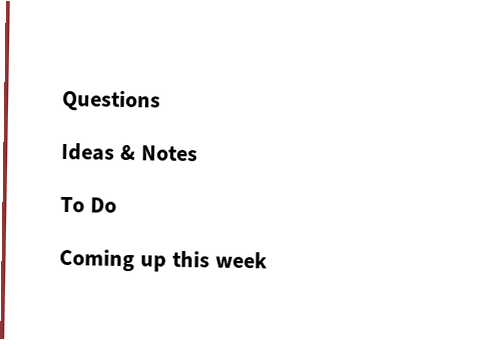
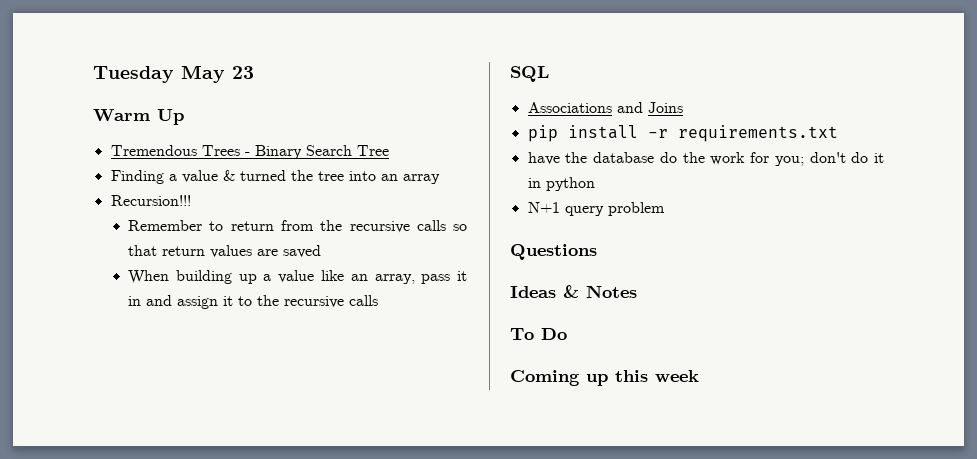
+ Tuesday May 23
+ Warm Up
+ Tremendous Trees - Binary Search Tree
+ Finding a value & turned the tree into an array
+ Recursion!!!
+ Remember to return from the recursive calls so that return values are saved
+ When building up a value like an array, pass it in and assign it to the recursive calls
+ SQL
+ Associations and Joins
+ pip install -r requirements.txt
+ have the database do the work for you; don't do it in python
+ N+1 query problem

